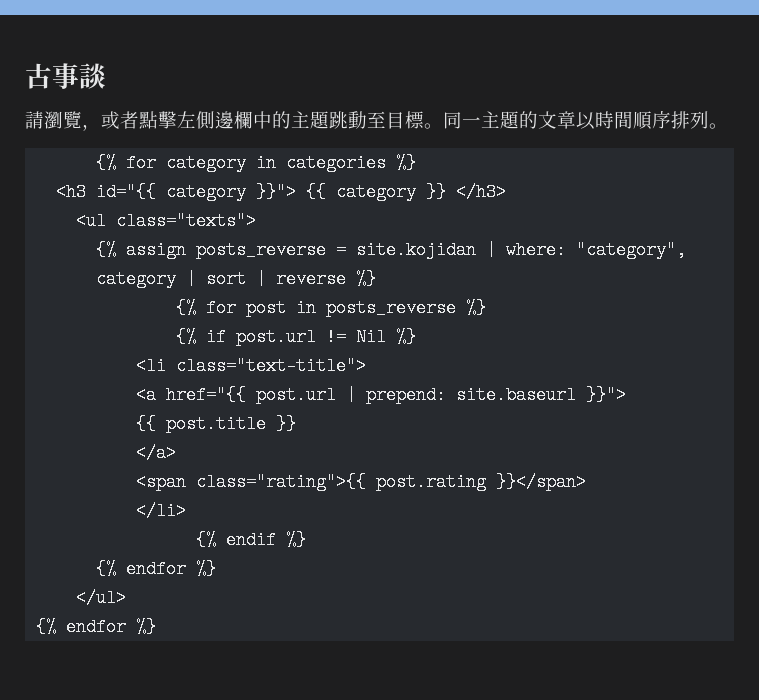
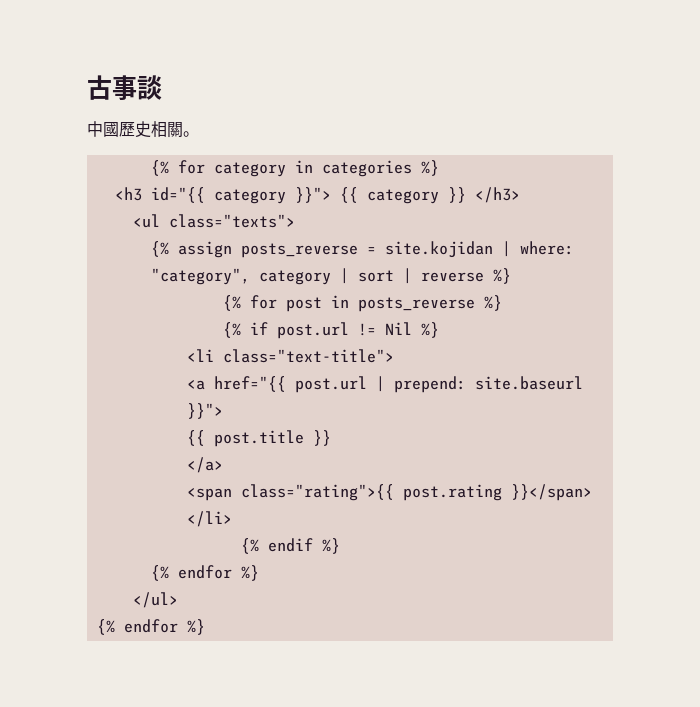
- 請瀏覽，或者點擊左側邊欄中的主題跳動至目標。同一主題的文章以時間順序排列。
+ 中國歷史相關。

